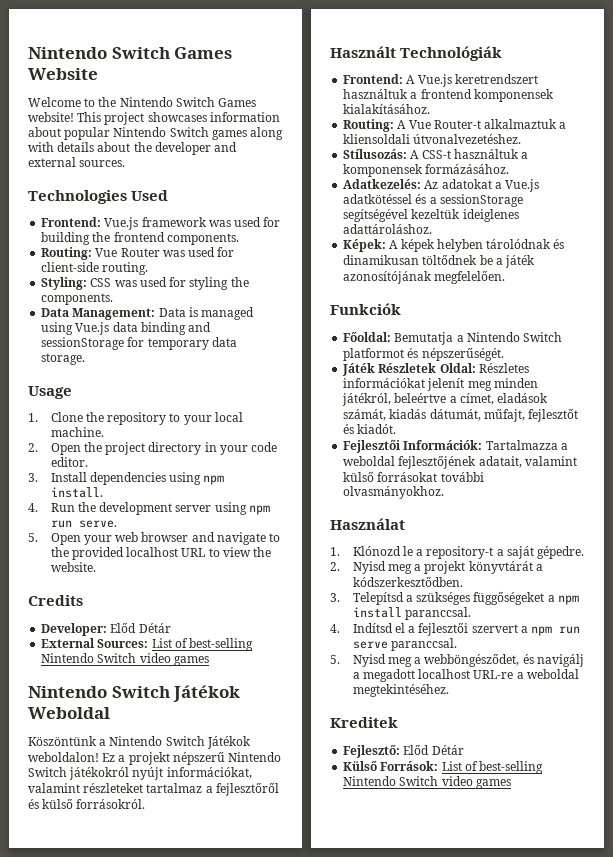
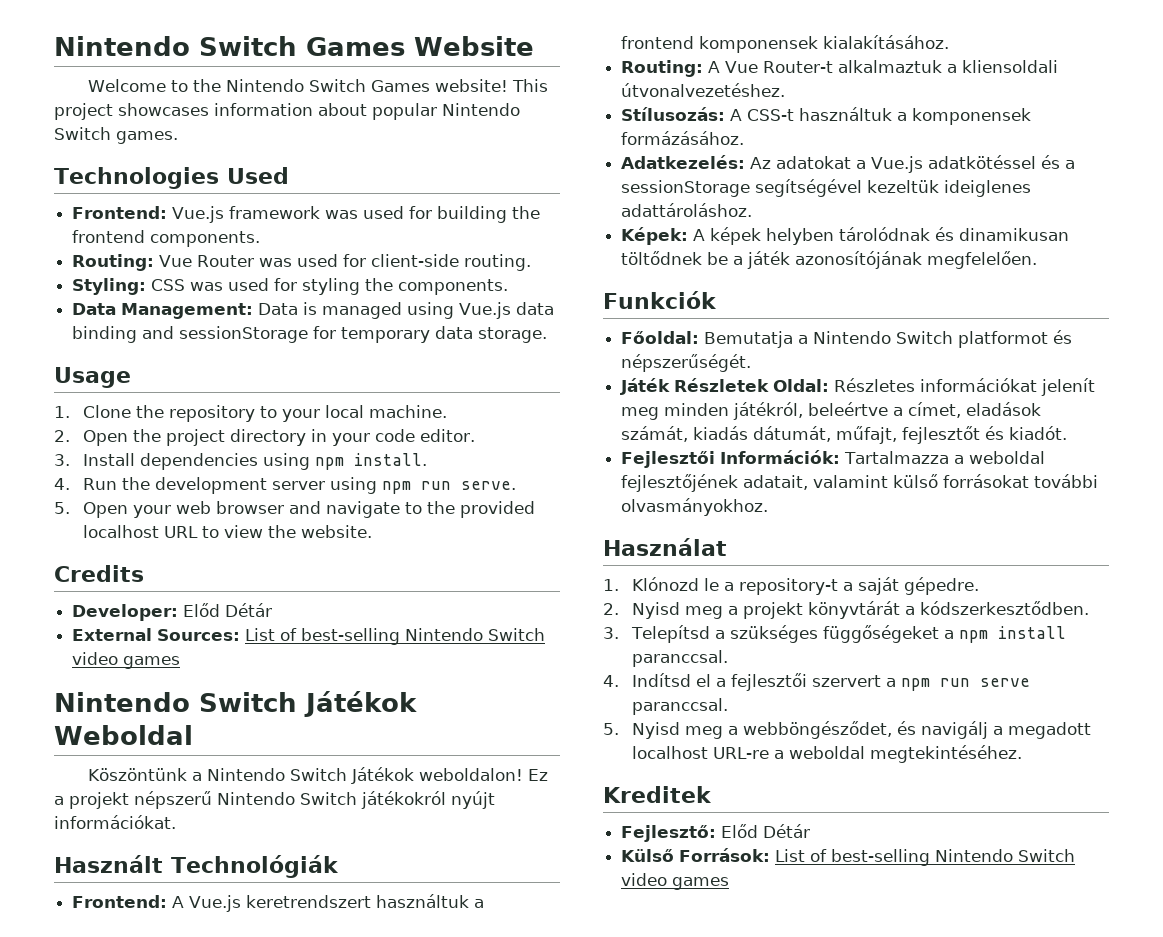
- This project showcases information about popular Nintendo Switch games along with details about the developer and external sources.
+ This project showcases information about popular Nintendo Switch games.
- Ez a projekt népszerű Nintendo Switch játékokról nyújt információkat, valamint részleteket tartalmaz a fejlesztőről és külső forrásokról.
+ Ez a projekt népszerű Nintendo Switch játékokról nyújt információkat.

